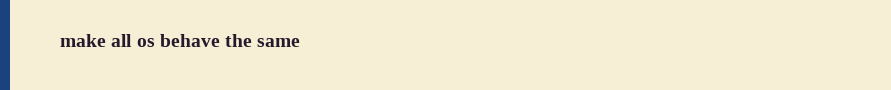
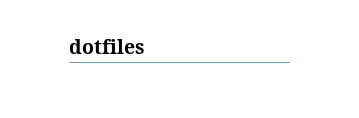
- make all os behave the same
+ dotfiles

